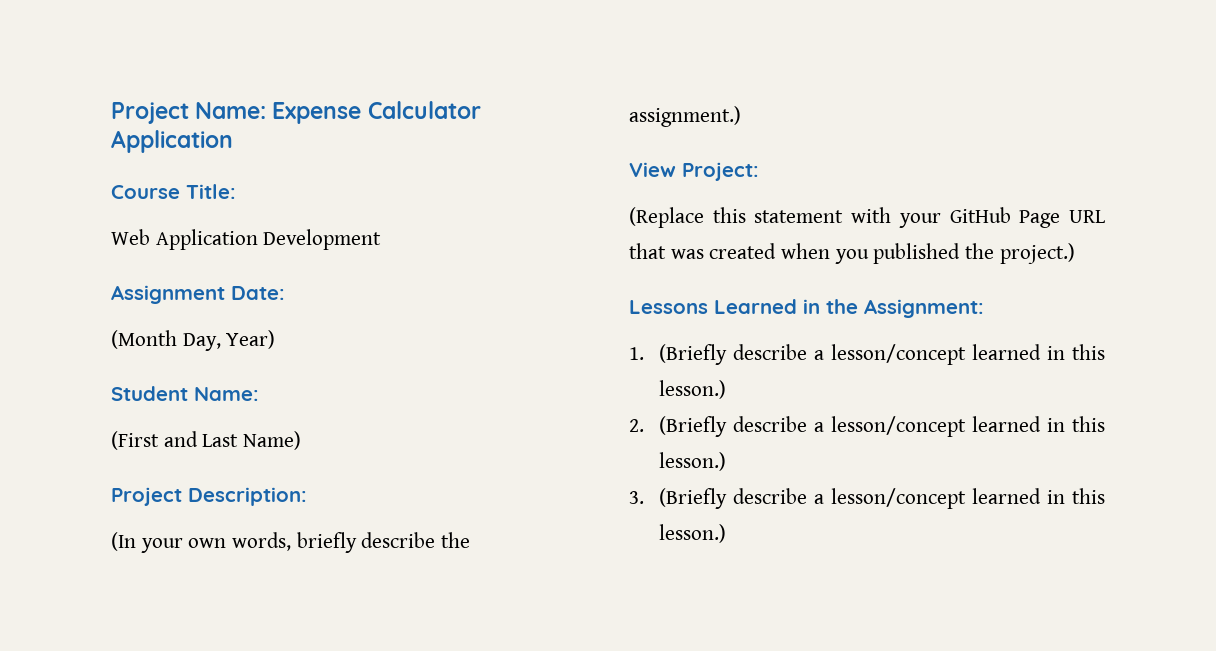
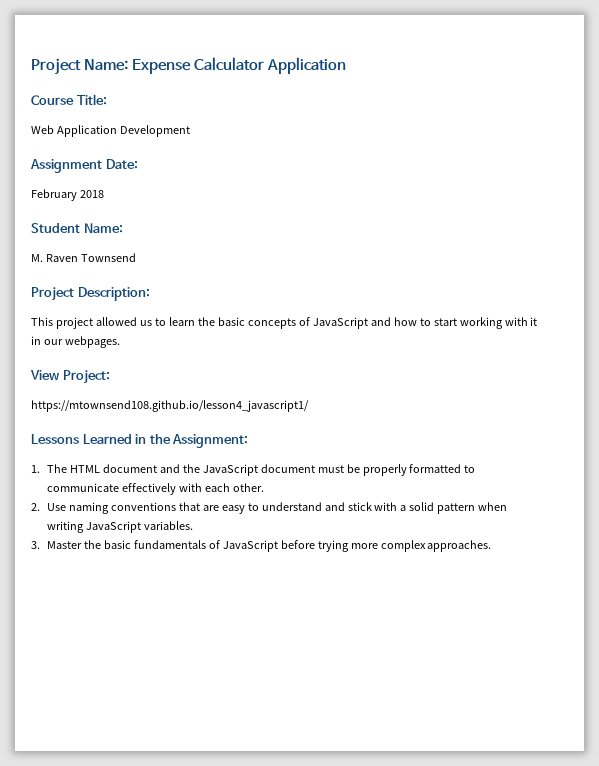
- (Month Day, Year)
+ February 2018
- (First and Last Name)
+ M. Raven Townsend
  Project Description:
- (In your own words, briefly describe the assignment.)
+ This project allowed us to learn the basic concepts of JavaScript and how to start working with it in our webpages.
  View Project:
- (Replace this statement with your GitHub Page URL that was created when you published the project.)
+ https://mtownsend108.github.io/lesson4_javascript1/
- 1. (Briefly describe a lesson/concept learned in this lesson.)
- 2. (Briefly describe a lesson/concept learned in this lesson.)
- 3. (Briefly describe a lesson/concept learned in this lesson.)
+ 1. The HTML document and the JavaScript document must be properly formatted to communicate effectively with each other.
+ 2. Use naming conventions that are easy to understand and stick with a solid pattern when writing JavaScript variables.
+ 3. Master the basic fundamentals of JavaScript before trying more complex approaches.

